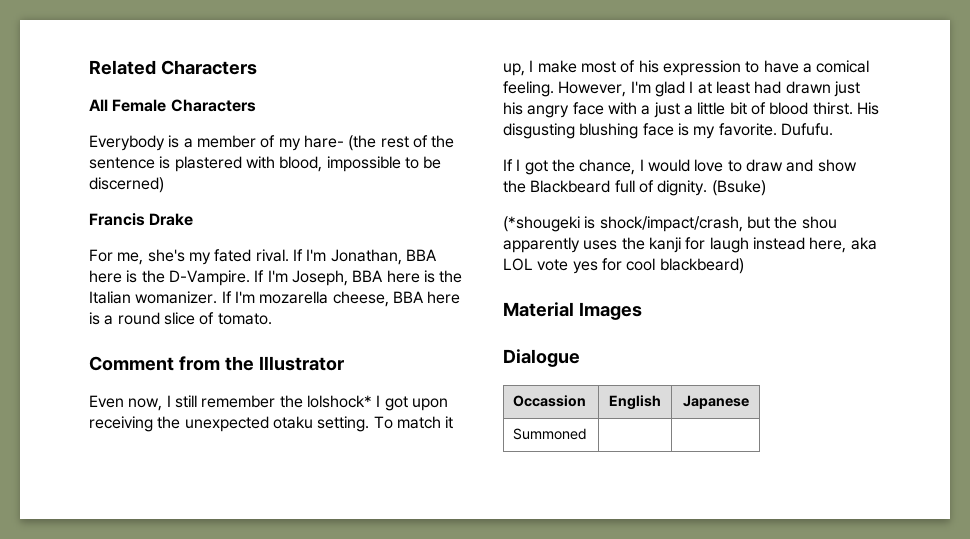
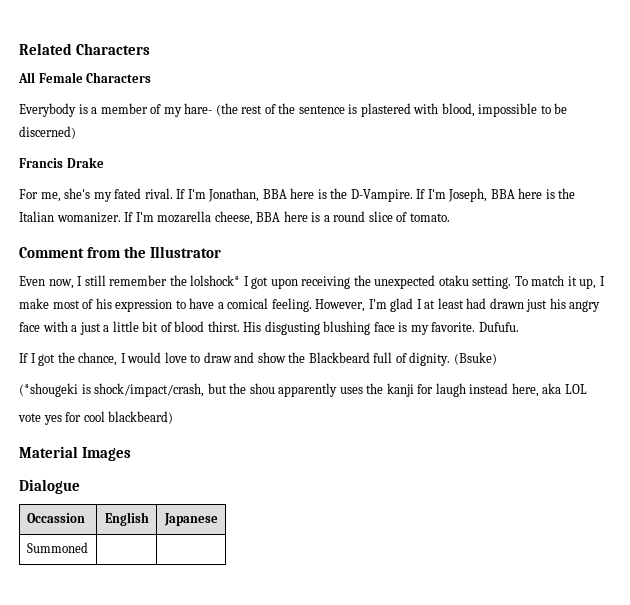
- (*shougeki is shock/impact/crash, but the shou apparently uses the kanji for laugh instead here, aka LOL vote yes for cool blackbeard)
+ (*shougeki is shock/impact/crash, but the shou apparently uses the kanji for laugh instead here, aka LOL
+ vote yes for cool blackbeard)

